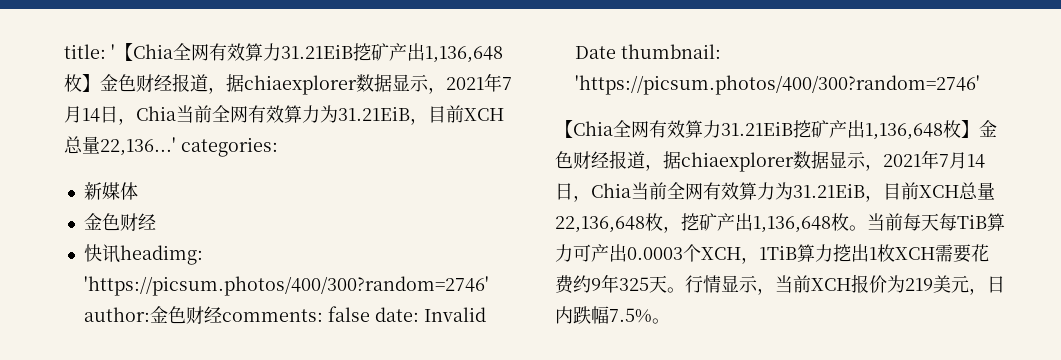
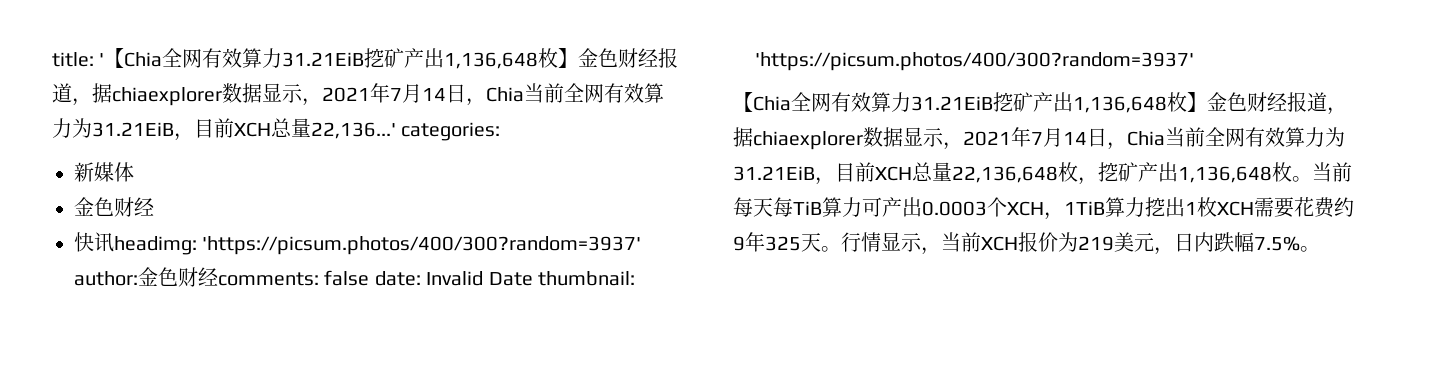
- 快讯headimg: 'https://picsum.photos/400/300?random=2746' author:金色财经comments: false date: Invalid Date thumbnail: 'https://picsum.photos/400/300?random=2746'
+ 快讯headimg: 'https://picsum.photos/400/300?random=3937' author:金色财经comments: false date: Invalid Date thumbnail: 'https://picsum.photos/400/300?random=3937'

